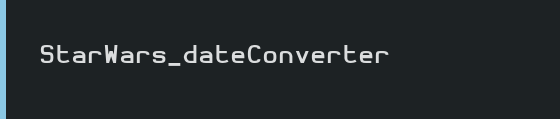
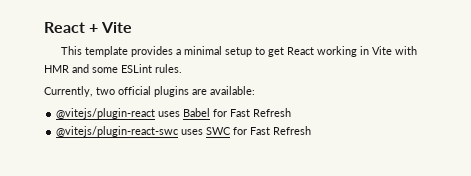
- StarWars_dateConverter
+ React + Vite
+ This template provides a minimal setup to get React working in Vite with HMR and some ESLint rules.
+ Currently, two official plugins are available:
+ @vitejs/plugin-react uses Babel for Fast Refresh
+ @vitejs/plugin-react-swc uses SWC for Fast Refresh

